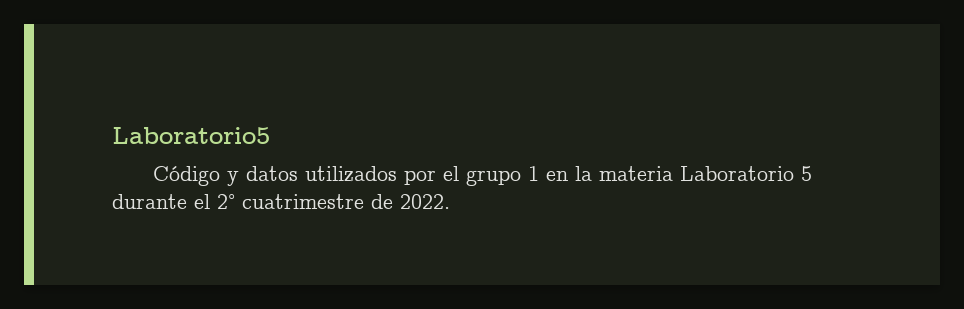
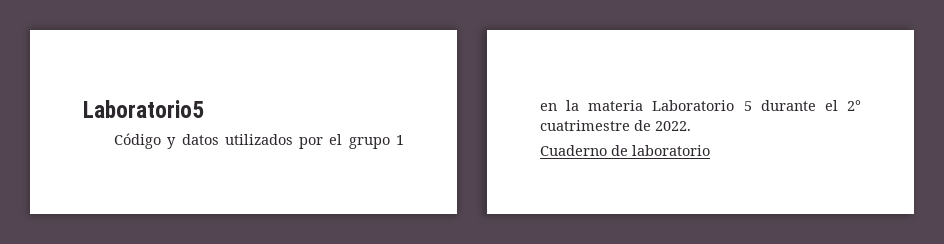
+ Cuaderno de laboratorio

